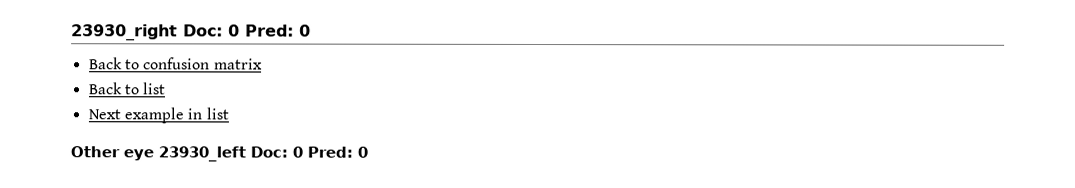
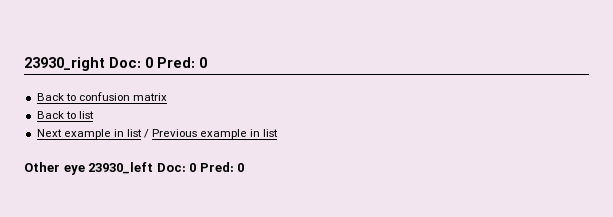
- Next example in list
+ Next example in list / Previous example in list

